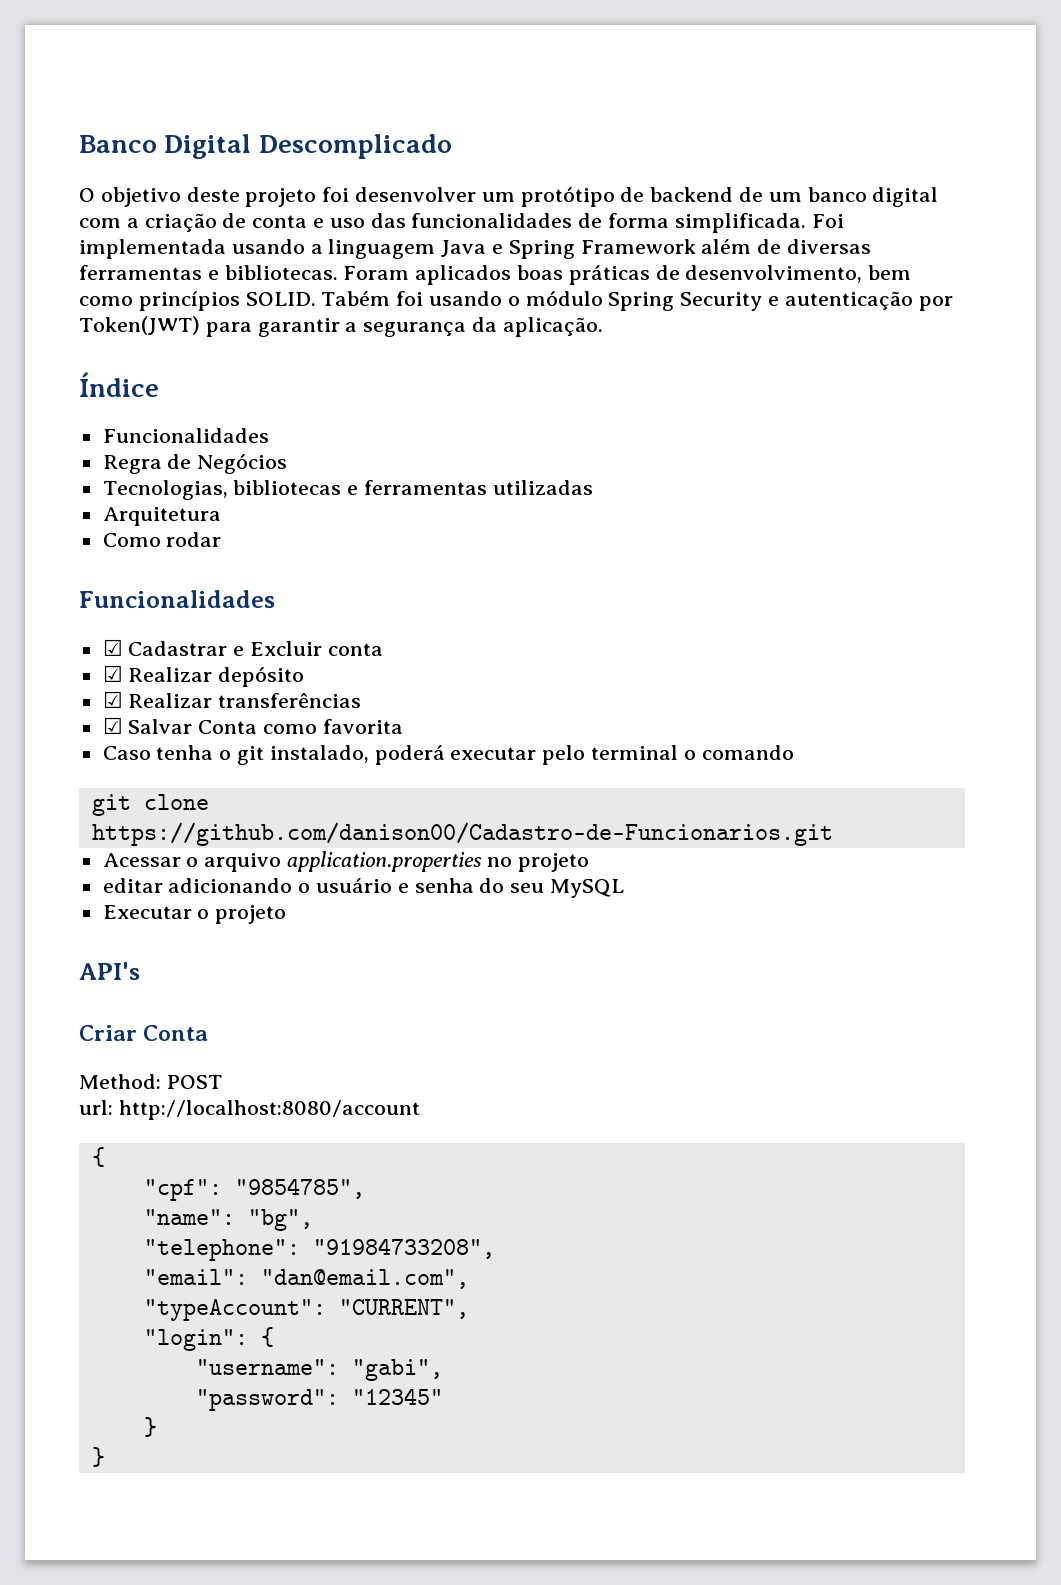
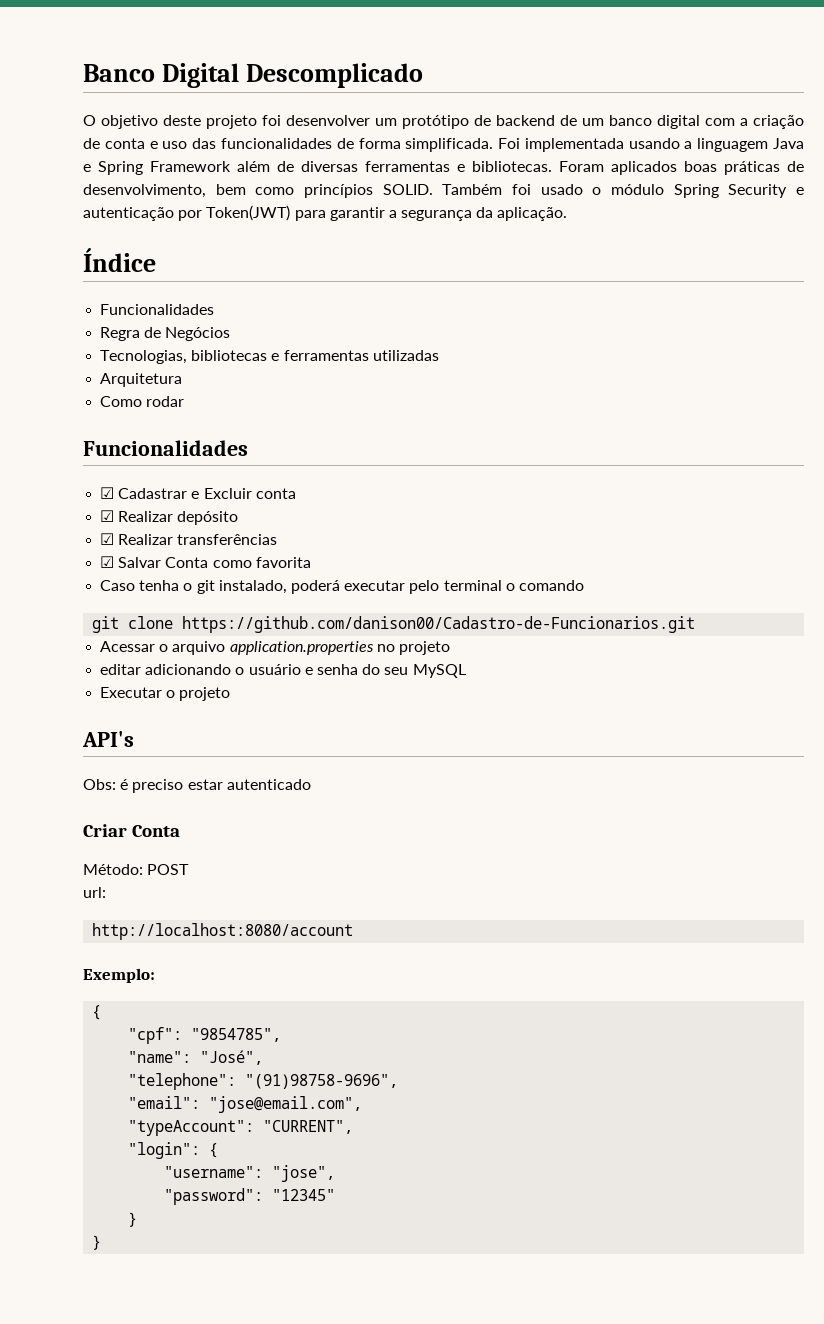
- Tabém foi usando o módulo Spring Security e autenticação por Token(JWT) para garantir a segurança da aplicação.
+ Também foi usado o módulo Spring Security e autenticação por Token(JWT) para garantir a segurança da aplicação.
+ Obs: é preciso estar autenticado
- Method: POST
+ Método: POST
- url: http://localhost:8080/account
+ url:
+ http://localhost:8080/account
+ Exemplo:
- "name": "bg",
+ "name": "José",
- "telephone": "91984733208",
+ "telephone": "(91)98758-9696",
- "email": "dan@email.com",
+ "email": "jose@email.com",
- "username": "gabi",
+ "username": "jose",

